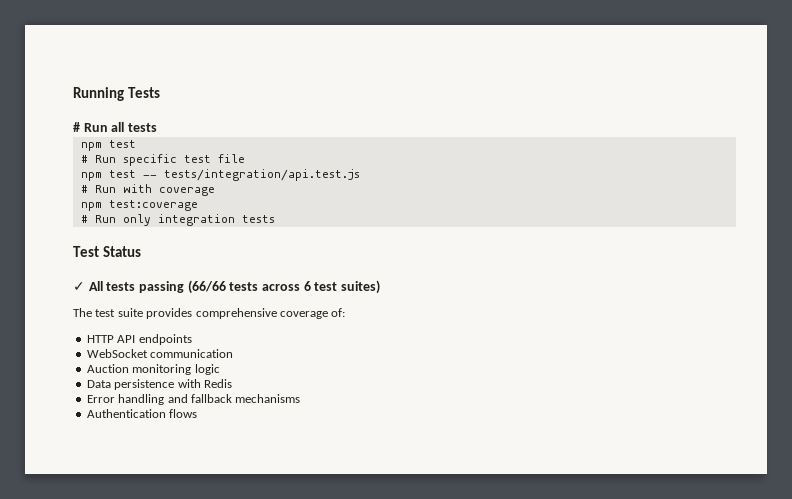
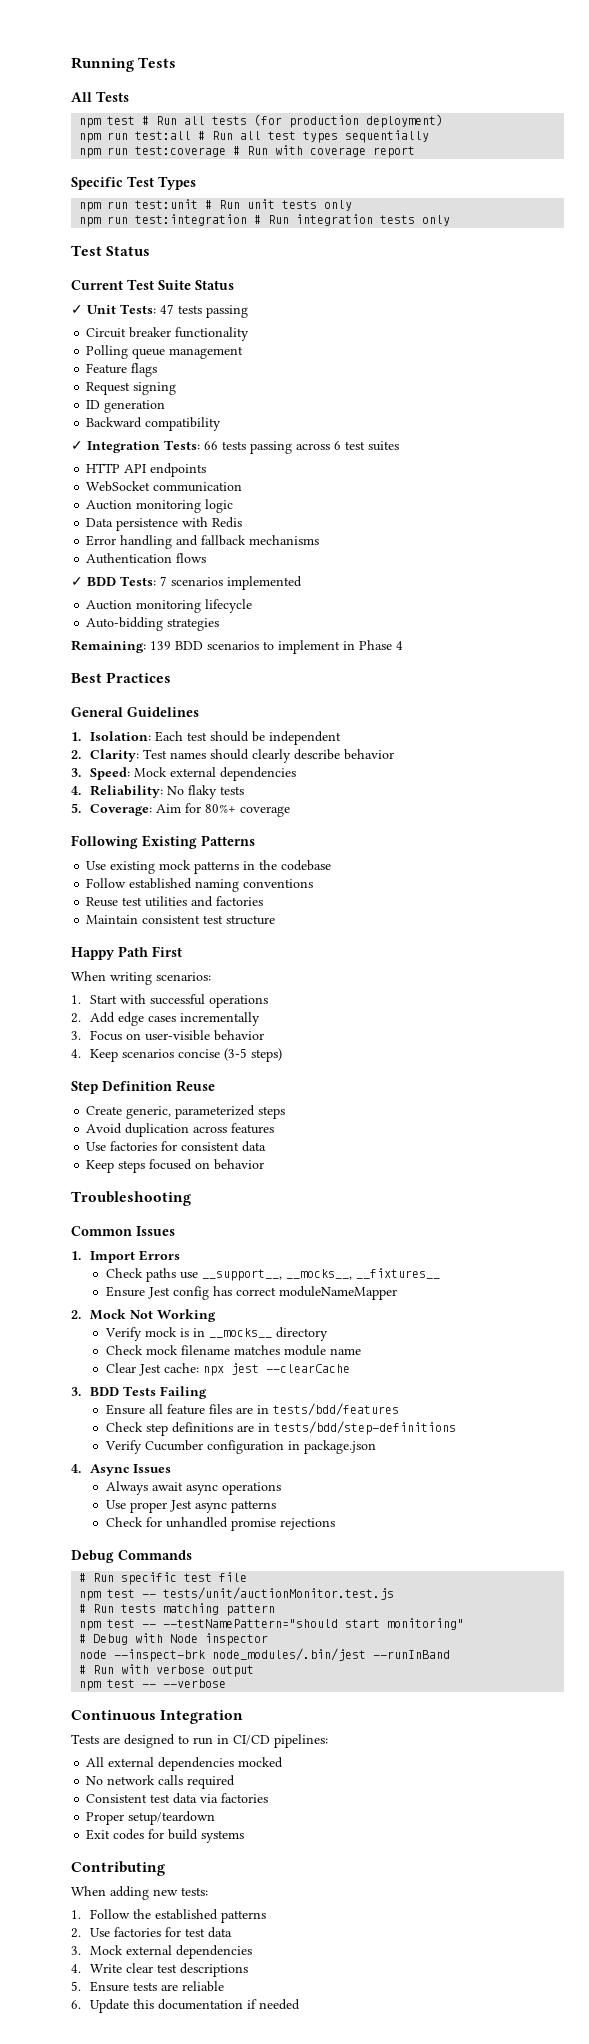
- # Run all tests
- npm test
- # Run specific test file
- npm test -- tests/integration/api.test.js
- # Run with coverage
- npm test:coverage
- # Run only integration tests
+ All Tests
+ npm test # Run all tests (for production deployment)
+ npm run test:all # Run all test types sequentially
+ npm run test:coverage # Run with coverage report
+ Specific Test Types
+ npm run test:unit # Run unit tests only
+ npm run test:integration # Run integration tests only
- ✓ All tests passing (66/66 tests across 6 test suites)
- The test suite provides comprehensive coverage of:
+ Current Test Suite Status
+ ✓ Unit Tests: 47 tests passing
+ Circuit breaker functionality
+ Polling queue management
+ Feature flags
+ Request signing
+ ID generation
+ Backward compatibility
+ ✓ Integration Tests: 66 tests passing across 6 test suites
+ ✓ BDD Tests: 7 scenarios implemented
+ Auction monitoring lifecycle
+ Auto-bidding strategies
+ Remaining: 139 BDD scenarios to implement in Phase 4
+ Best Practices
+ General Guidelines
+ 1. Isolation: Each test should be independent
+ 2. Clarity: Test names should clearly describe behavior
+ 3. Speed: Mock external dependencies
+ 4. Reliability: No flaky tests
+ 5. Coverage: Aim for 80%+ coverage
+ Following Existing Patterns
+ Use existing mock patterns in the codebase
+ Follow established naming conventions
+ Reuse test utilities and factories
+ Maintain consistent test structure
+ Happy Path First
+ When writing scenarios:
+ 1. Start with successful operations
+ 2. Add edge cases incrementally
+ 3. Focus on user-visible behavior
+ 4. Keep scenarios concise (3-5 steps)
+ Step Definition Reuse
+ Create generic, parameterized steps
+ Avoid duplication across features
+ Use factories for consistent data
+ Keep steps focused on behavior
+ Troubleshooting
+ Common Issues
+ 1. Import Errors
+ Check paths use __support__, __mocks__, __fixtures__
+ Ensure Jest config has correct moduleNameMapper
+ 2. Mock Not Working
+ Verify mock is in __mocks__ directory
+ Check mock filename matches module name
+ Clear Jest cache: npx jest --clearCache
+ 3. BDD Tests Failing
+ Ensure all feature files are in tests/bdd/features
+ Check step definitions are in tests/bdd/step-definitions
+ Verify Cucumber configuration in package.json
+ 4. Async Issues
+ Always await async operations
+ Use proper Jest async patterns
+ Check for unhandled promise rejections
+ Debug Commands
+ # Run specific test file
+ npm test -- tests/unit/auctionMonitor.test.js
+ # Run tests matching pattern
+ npm test -- --testNamePattern="should start monitoring"
+ # Debug with Node inspector
+ node --inspect-brk node_modules/.bin/jest --runInBand
+ # Run with verbose output
+ npm test -- --verbose
+ Continuous Integration
+ Tests are designed to run in CI/CD pipelines:
+ All external dependencies mocked
+ No network calls required
+ Consistent test data via factories
+ Proper setup/teardown
+ Exit codes for build systems
+ Contributing
+ When adding new tests:
+ 1. Follow the established patterns
+ 2. Use factories for test data
+ 3. Mock external dependencies
+ 4. Write clear test descriptions
+ 5. Ensure tests are reliable
+ 6. Update this documentation if needed

